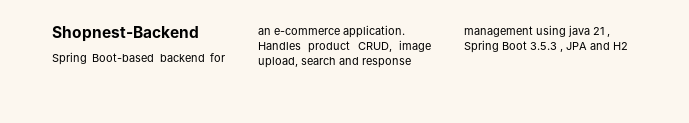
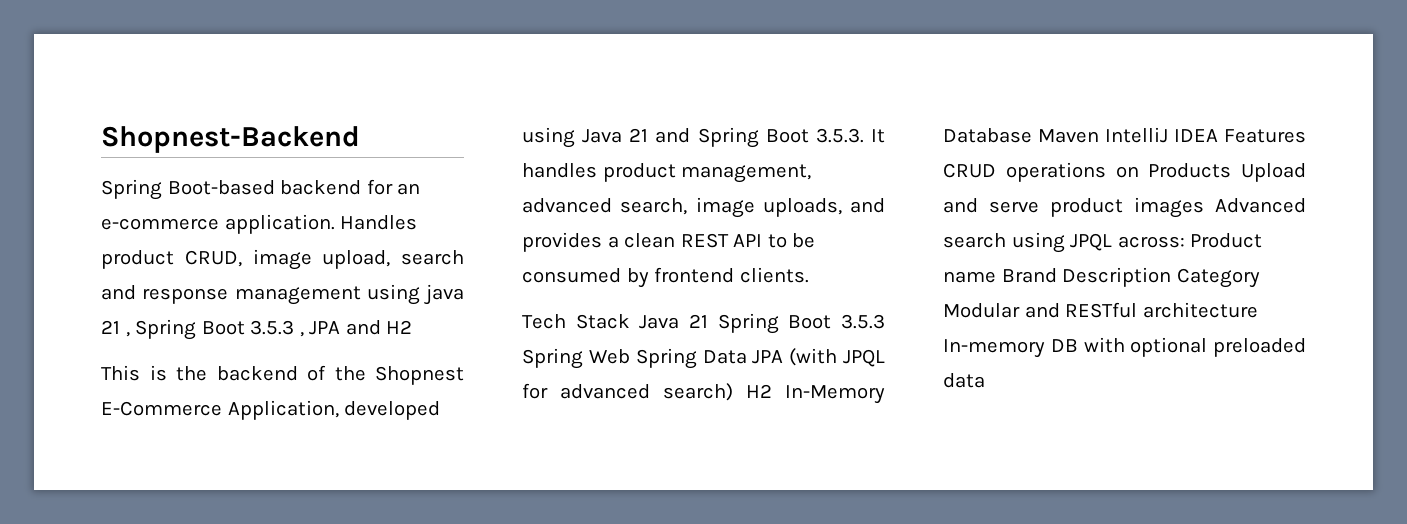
+ This is the backend of the Shopnest E-Commerce Application, developed using Java 21 and Spring Boot 3.5.3. It handles product management, advanced search, image uploads, and provides a clean REST API to be consumed by frontend clients.
+ Tech Stack Java 21 Spring Boot 3.5.3 Spring Web Spring Data JPA (with JPQL for advanced search) H2 In-Memory Database Maven IntelliJ IDEA Features CRUD operations on Products Upload and serve product images Advanced search using JPQL across: Product name Brand Description Category Modular and RESTful architecture In-memory DB with optional preloaded data

